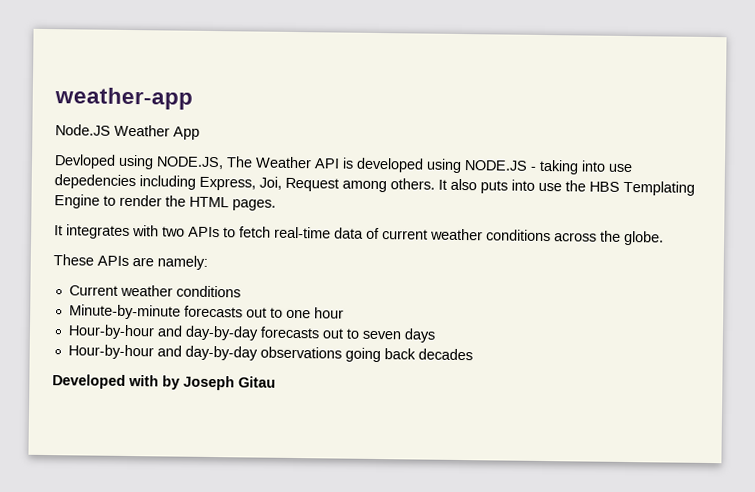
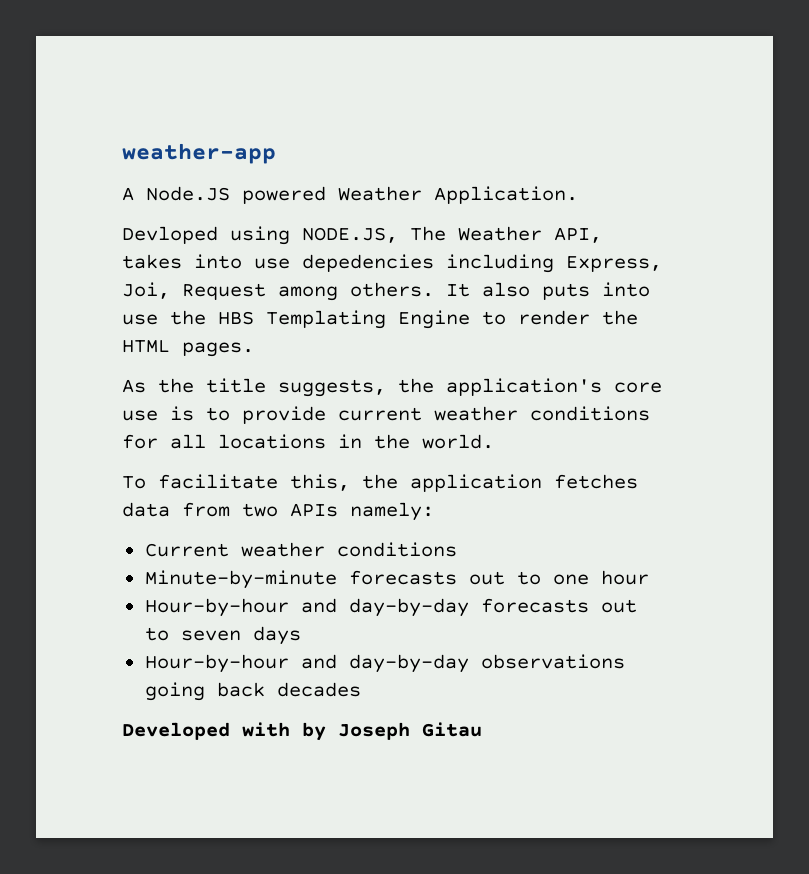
- Node.JS Weather App
+ A Node.JS powered Weather Application.
- Devloped using NODE.JS, The Weather API is developed using NODE.JS - taking into use depedencies including Express, Joi, Request among others.
+ Devloped using NODE.JS, The Weather API, takes into use depedencies including Express, Joi, Request among others.
- It integrates with two APIs to fetch real-time data of current weather conditions across the globe.
- These APIs are namely:
+ As the title suggests, the application's core use is to provide current weather conditions for all locations in the world.
+ To facilitate this, the application fetches data from two APIs namely:

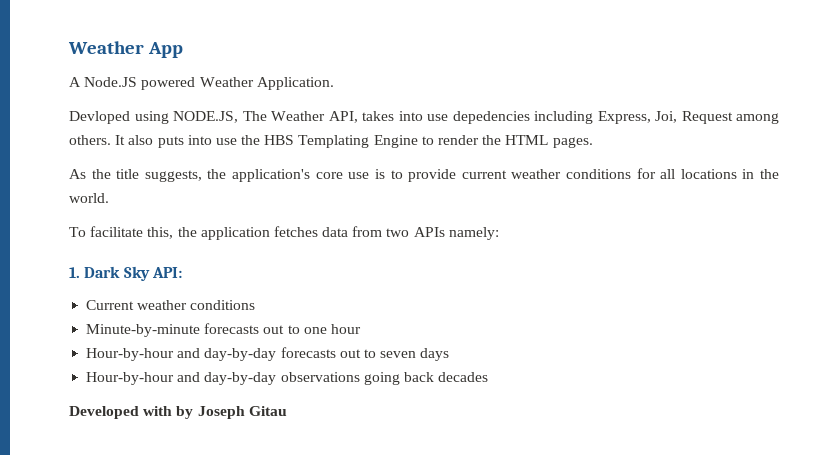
- weather-app
+ Weather App
+ 1. Dark Sky API:

